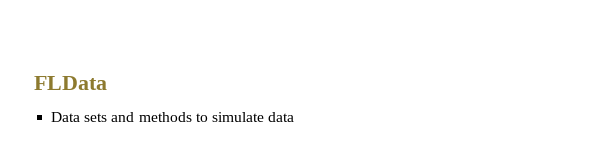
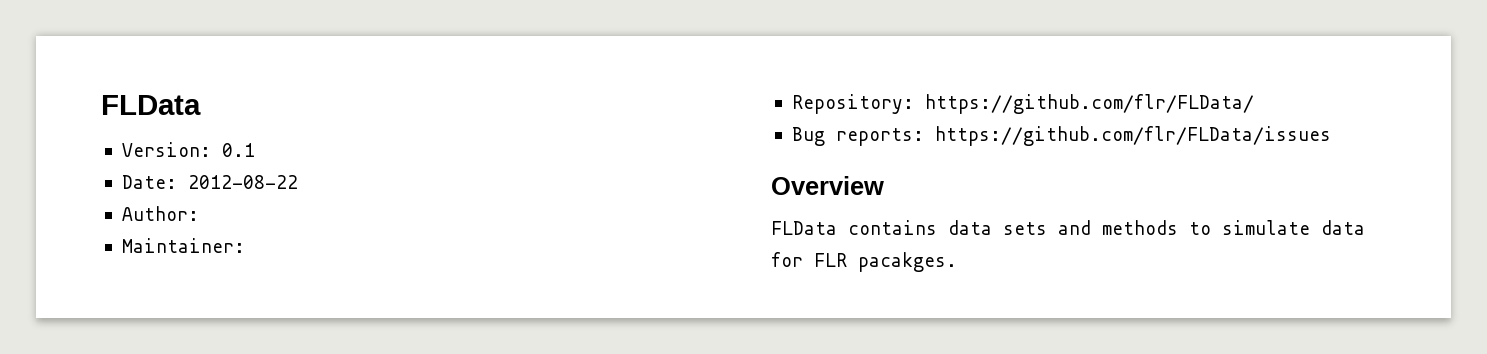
- Data sets and methods to simulate data
+ Version: 0.1
+ Date: 2012-08-22
+ Author:
+ Maintainer:
+ Repository: https://github.com/flr/FLData/
+ Bug reports: https://github.com/flr/FLData/issues
+ Overview
+ FLData contains data sets and methods to simulate data for FLR pacakges.

